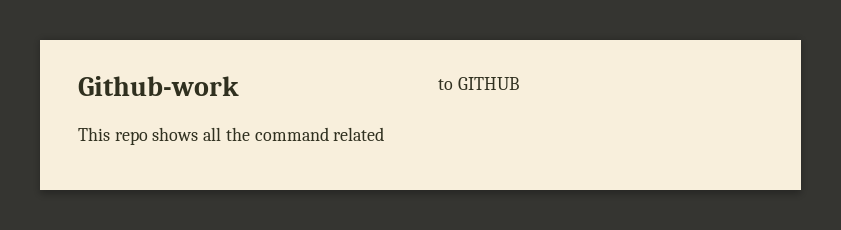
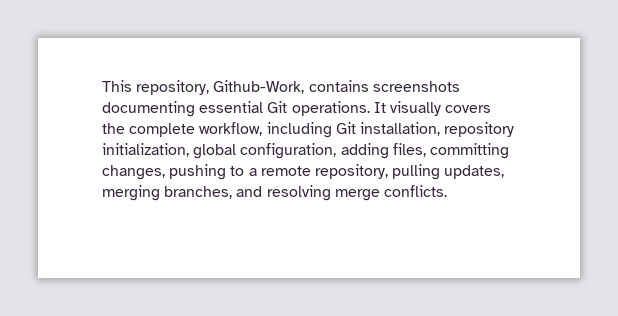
- Github-work
- This repo shows all the command related to GITHUB
+ This repository, Github-Work, contains screenshots documenting essential Git operations. It visually covers the complete workflow, including Git installation, repository initialization, global configuration, adding files, committing changes, pushing to a remote repository, pulling updates, merging branches, and resolving merge conflicts.

